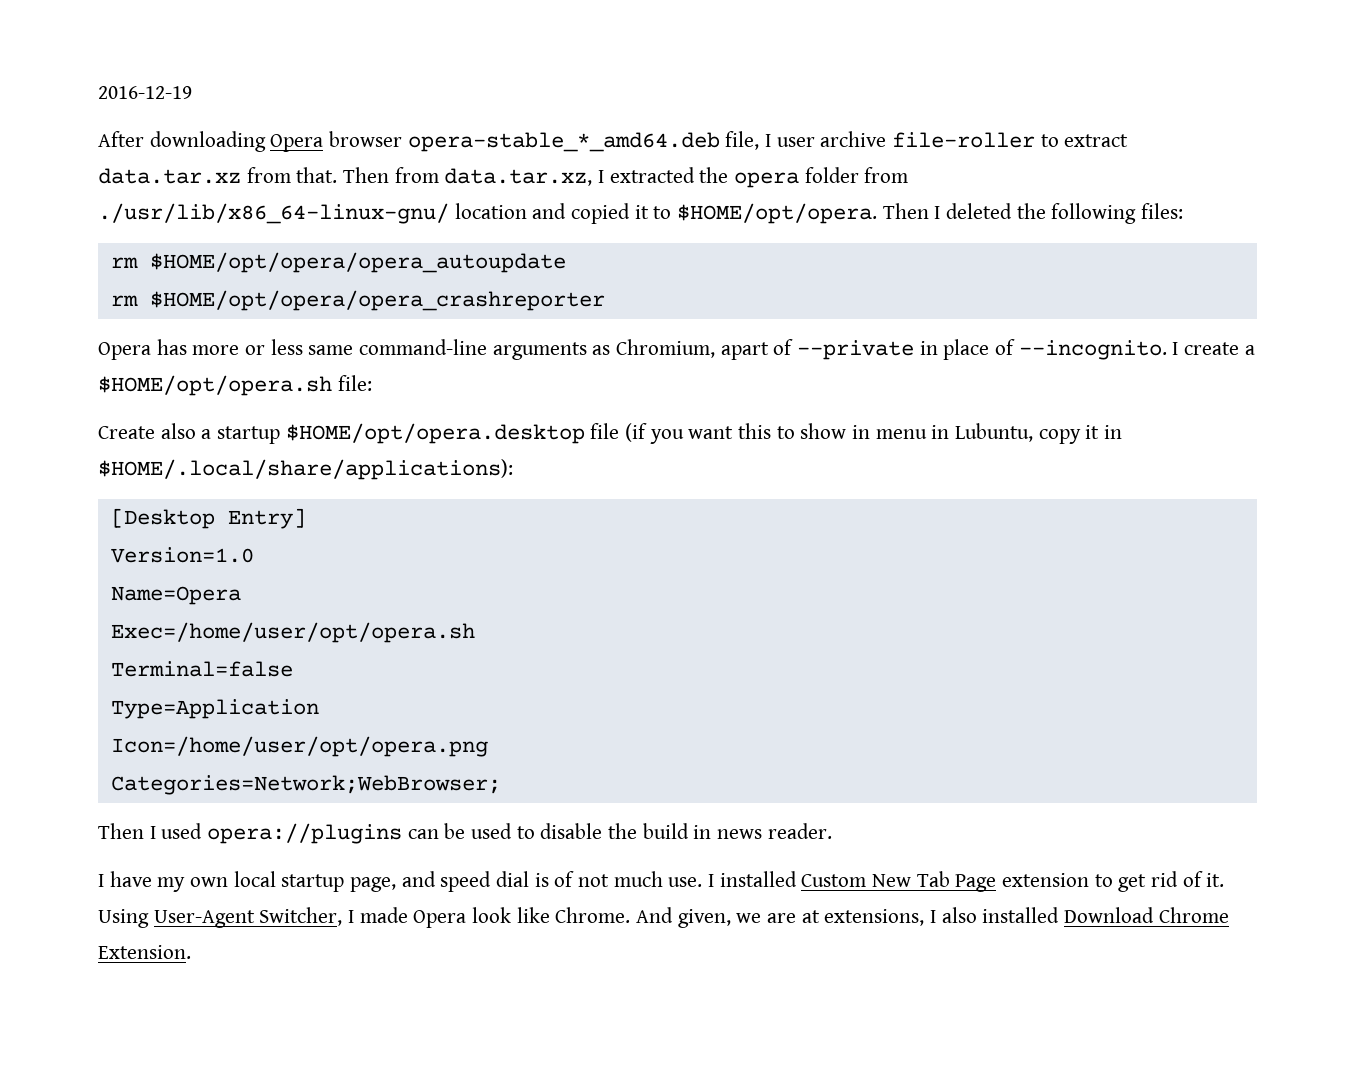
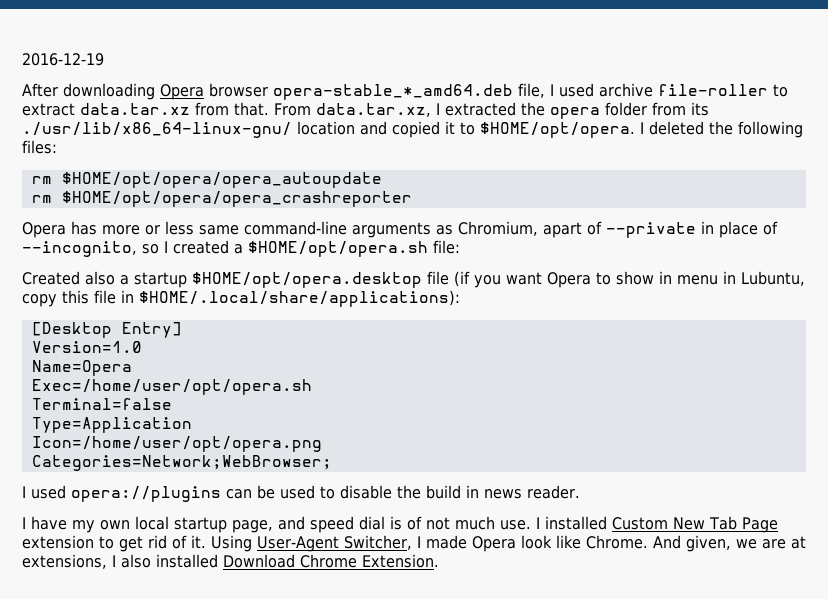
- After downloading Opera browser opera-stable_*_amd64.deb file, I user archive file-roller to extract data.tar.xz from that.
+ After downloading Opera browser opera-stable_*_amd64.deb file, I used archive file-roller to extract data.tar.xz from that.
- Then from data.tar.xz, I extracted the opera folder from ./usr/lib/x86_64-linux-gnu/ location and copied it to $HOME/opt/opera.
+ From data.tar.xz, I extracted the opera folder from its ./usr/lib/x86_64-linux-gnu/ location and copied it to $HOME/opt/opera.
- Then I deleted the following files:
+ I deleted the following files:
- Opera has more or less same command-line arguments as Chromium, apart of --private in place of --incognito. I create a $HOME/opt/opera.sh file:
+ Opera has more or less same command-line arguments as Chromium, apart of --private in place of --incognito, so I created a $HOME/opt/opera.sh file:
- Create also a startup $HOME/opt/opera.desktop file (if you want this to show in menu in Lubuntu, copy it in $HOME/.local/share/applications):
+ Created also a startup $HOME/opt/opera.desktop file (if you want Opera to show in menu in Lubuntu, copy this file in $HOME/.local/share/applications):
- Then I used opera://plugins can be used to disable the build in news reader.
+ I used opera://plugins can be used to disable the build in news reader.

